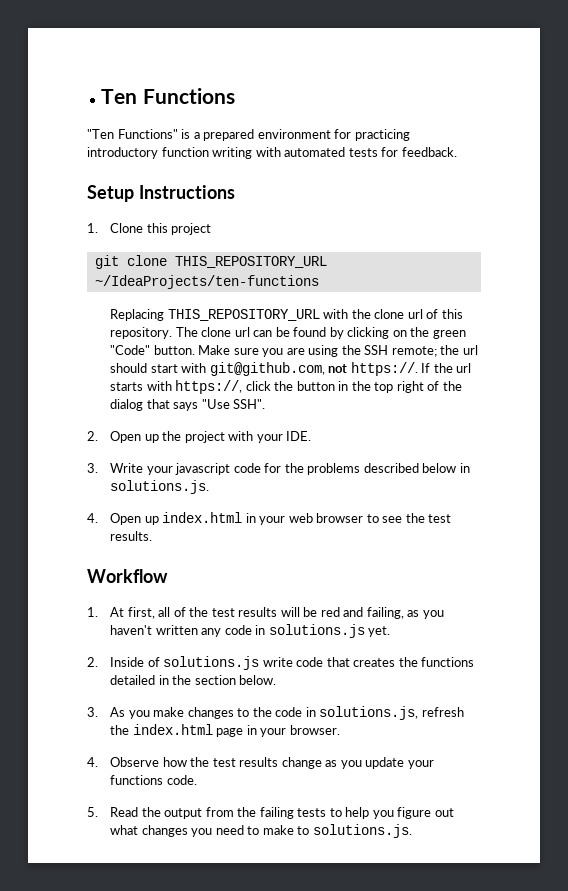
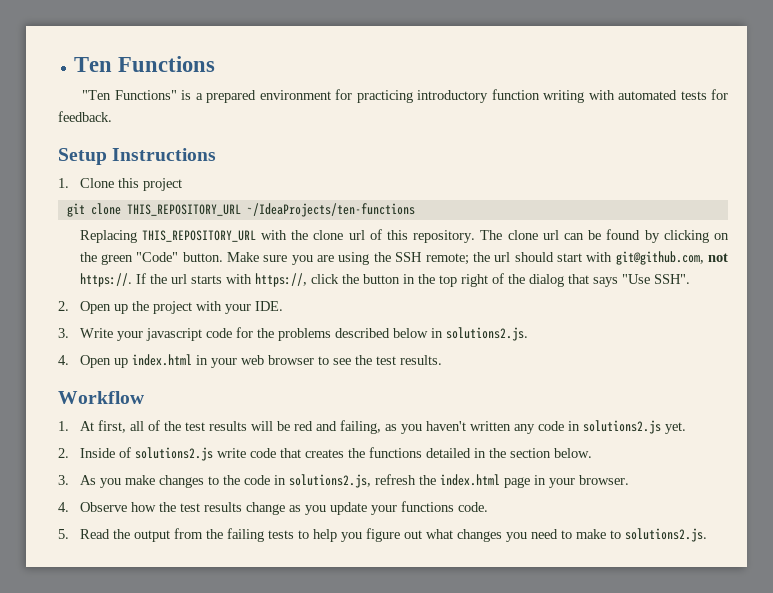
- 3. Write your javascript code for the problems described below in solutions.js.
+ 3. Write your javascript code for the problems described below in solutions2.js.
- 1. At first, all of the test results will be red and failing, as you haven't written any code in solutions.js yet.
+ 1. At first, all of the test results will be red and failing, as you haven't written any code in solutions2.js yet.
- 2. Inside of solutions.js write code that creates the functions detailed in the section below.
+ 2. Inside of solutions2.js write code that creates the functions detailed in the section below.
- 3. As you make changes to the code in solutions.js, refresh the index.html page in your browser.
+ 3. As you make changes to the code in solutions2.js, refresh the index.html page in your browser.
- 5. Read the output from the failing tests to help you figure out what changes you need to make to solutions.js.
+ 5. Read the output from the failing tests to help you figure out what changes you need to make to solutions2.js.

